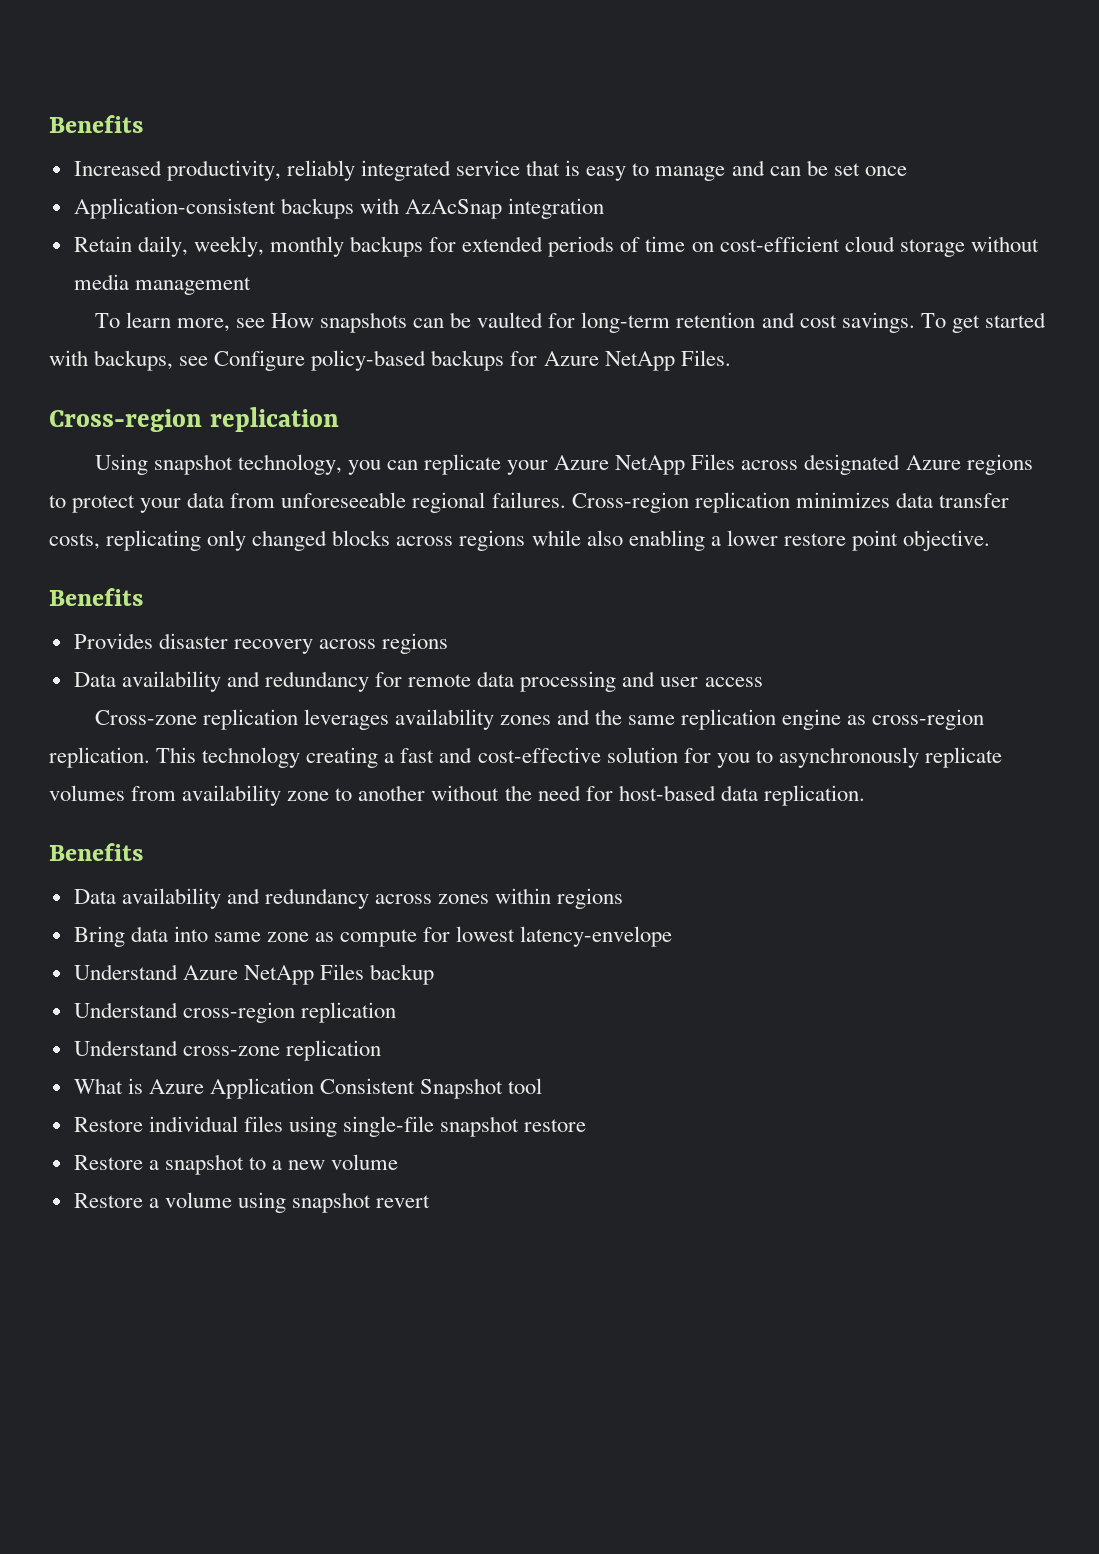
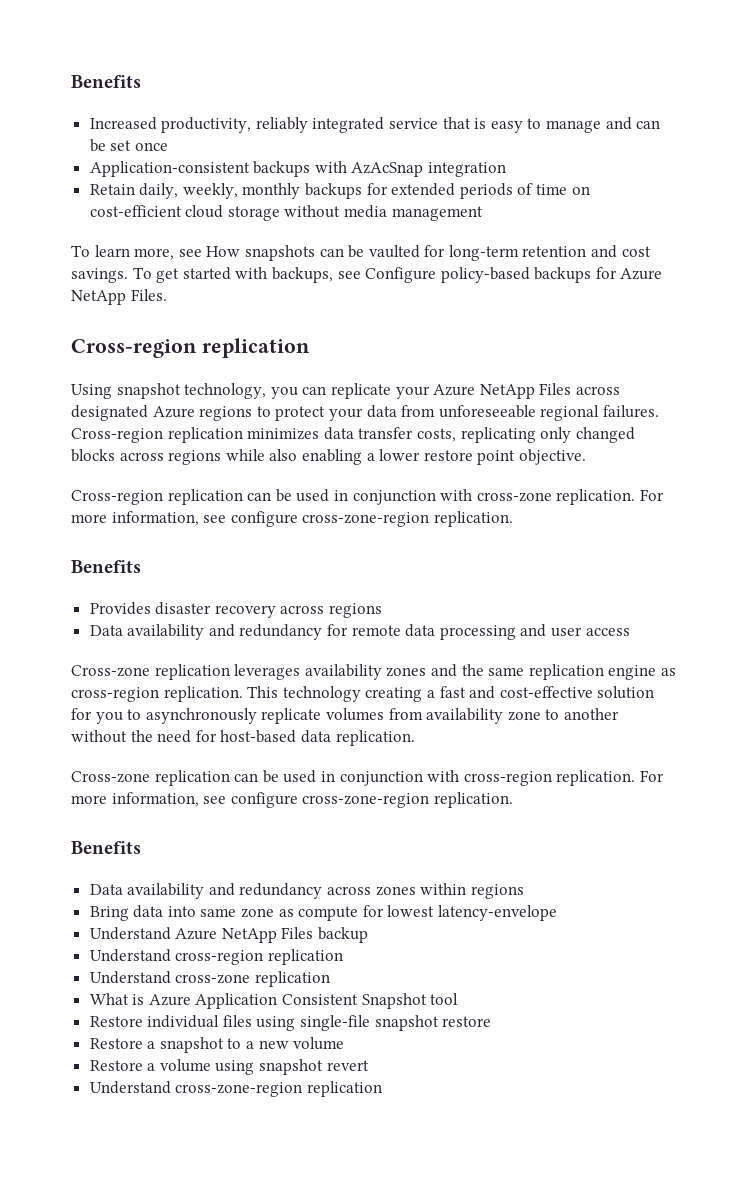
+ Cross-region replication can be used in conjunction with cross-zone replication. For more information, see configure cross-zone-region replication.
+ Cross-zone replication can be used in conjunction with cross-region replication. For more information, see configure cross-zone-region replication.
+ Understand cross-zone-region replication

